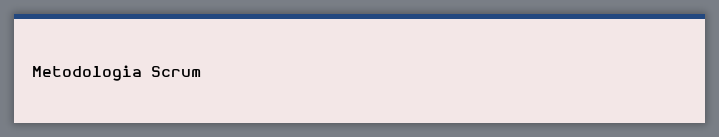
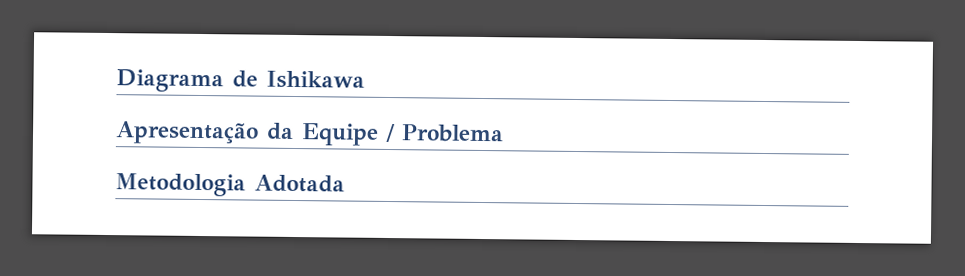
- Metodologia Scrum
+ Diagrama de Ishikawa
+ Apresentação da Equipe / Problema
+ Metodologia Adotada

